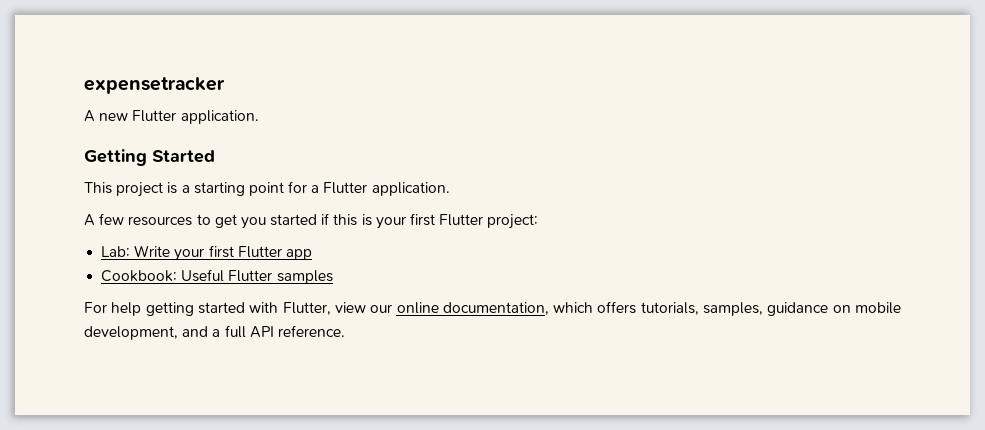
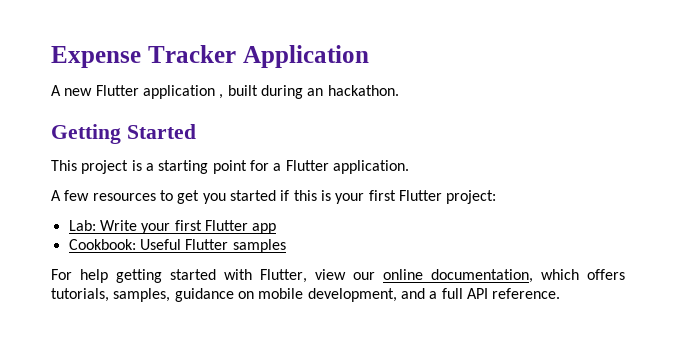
- expensetracker
+ Expense Tracker Application
- A new Flutter application.
+ A new Flutter application , built during an hackathon.

